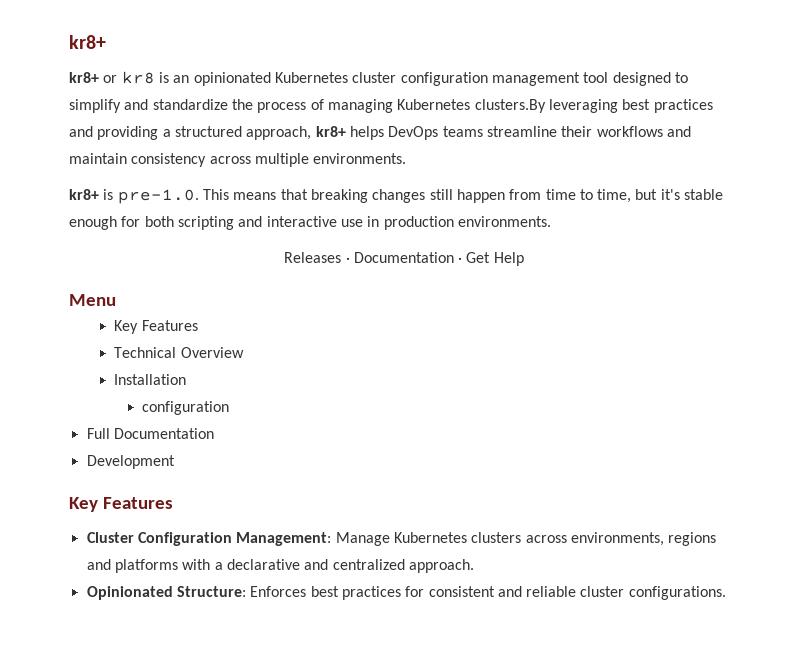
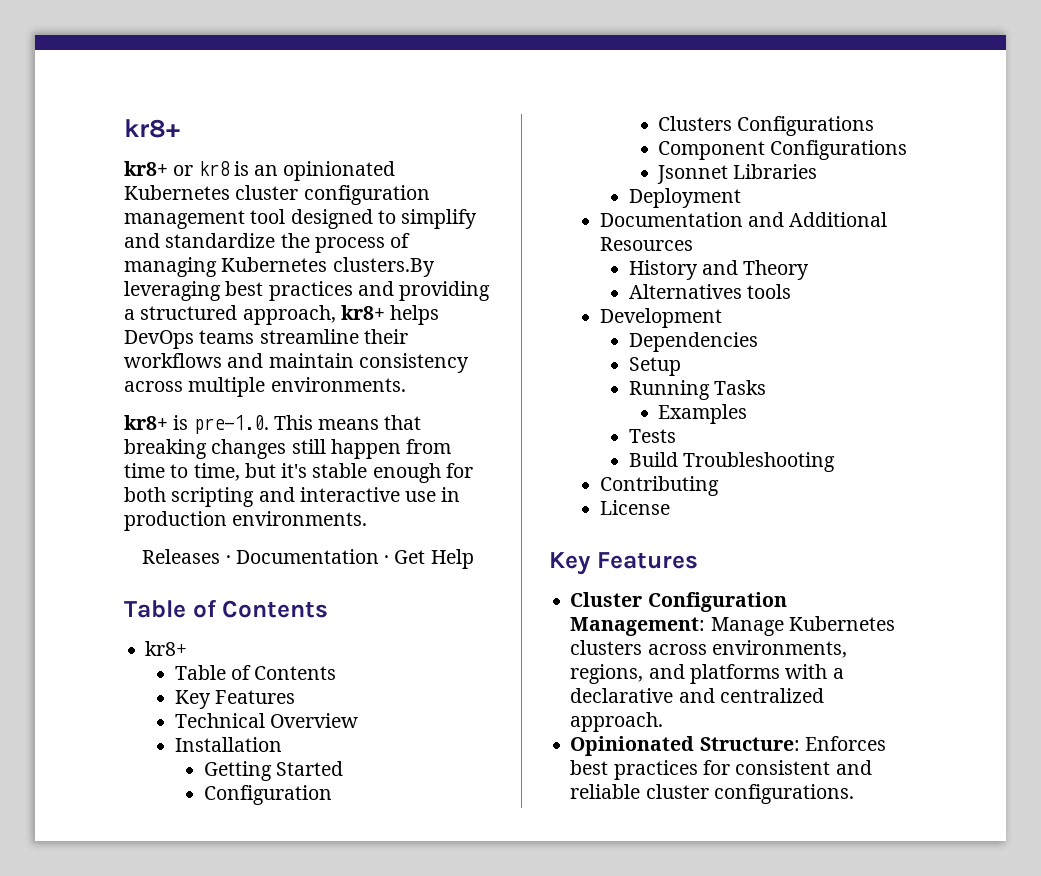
  Releases · Documentation · Get Help
- Menu
+ Table of Contents
+ kr8+
+ Table of Contents
  Installation
- configuration
- Full Documentation
+ Getting Started
+ Configuration
+ Clusters Configurations
+ Component Configurations
+ Jsonnet Libraries
+ Deployment
+ Documentation and Additional Resources
+ History and Theory
+ Alternatives tools
  Development
+ Dependencies
+ Setup
+ Running Tasks
+ Examples
+ Tests
+ Build Troubleshooting
+ Contributing
+ License
- Cluster Configuration Management: Manage Kubernetes clusters across environments, regions and platforms with a declarative and centralized approach.
+ Cluster Configuration Management: Manage Kubernetes clusters across environments, regions, and platforms with a declarative and centralized approach.

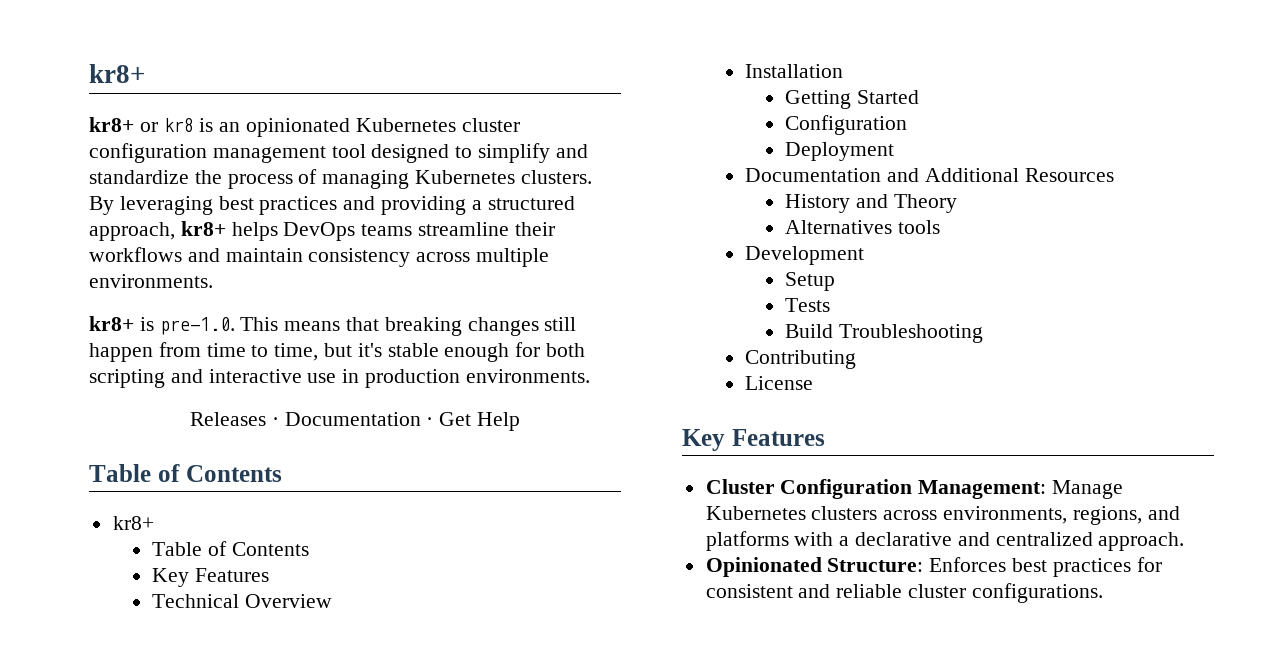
- kr8+ or kr8 is an opinionated Kubernetes cluster configuration management tool designed to simplify and standardize the process of managing Kubernetes clusters.By leveraging best practices and providing a structured approach, kr8+ helps DevOps teams streamline their workflows and maintain consistency across multiple environments.
+ kr8+ or kr8 is an opinionated Kubernetes cluster configuration management tool designed to simplify and standardize the process of managing Kubernetes clusters. By leveraging best practices and providing a structured approach, kr8+ helps DevOps teams streamline their workflows and maintain consistency across multiple environments.
- Clusters Configurations
- Component Configurations
- Jsonnet Libraries
- Dependencies
- Running Tasks
- Examples

